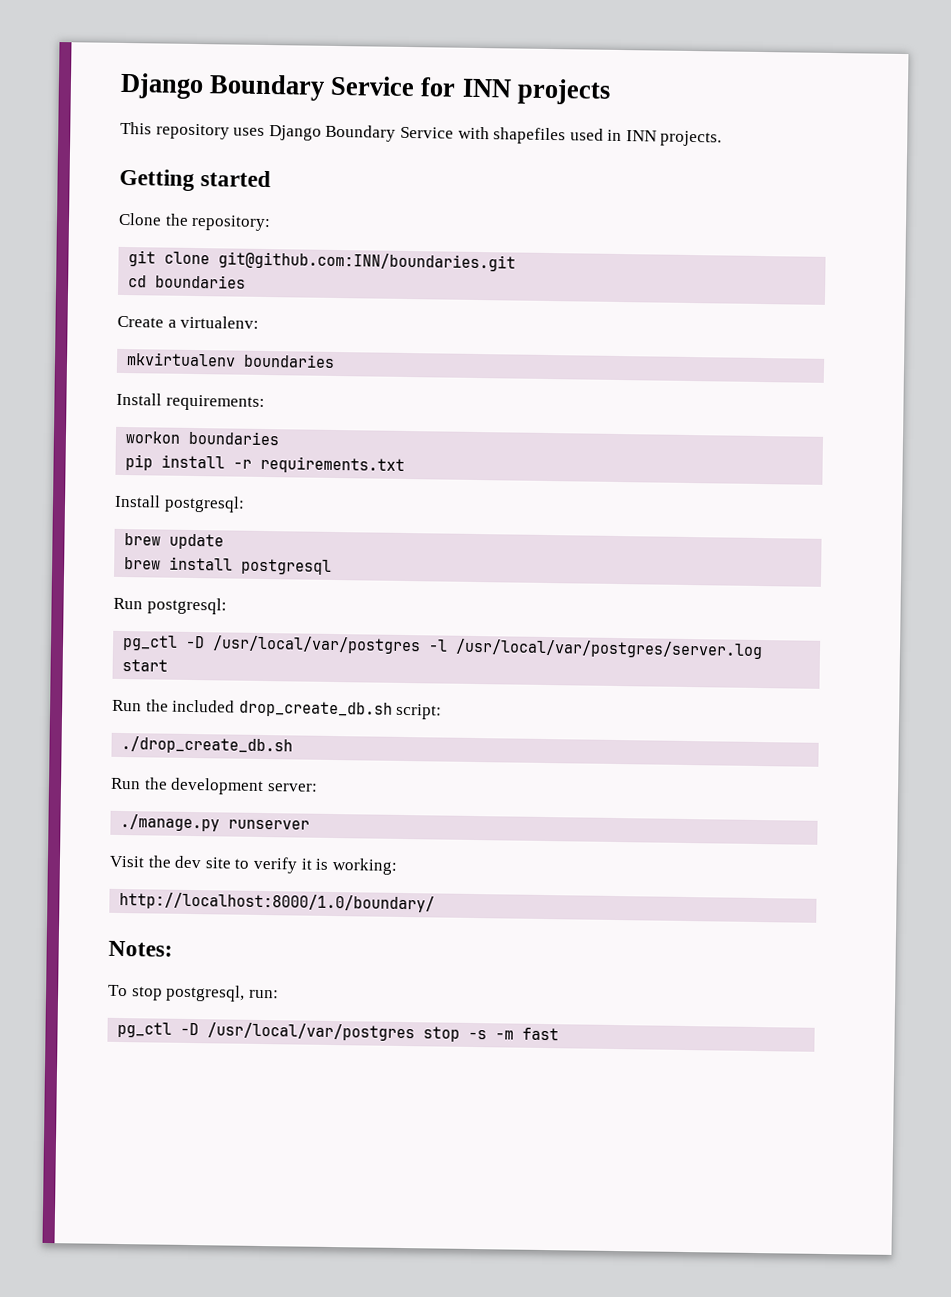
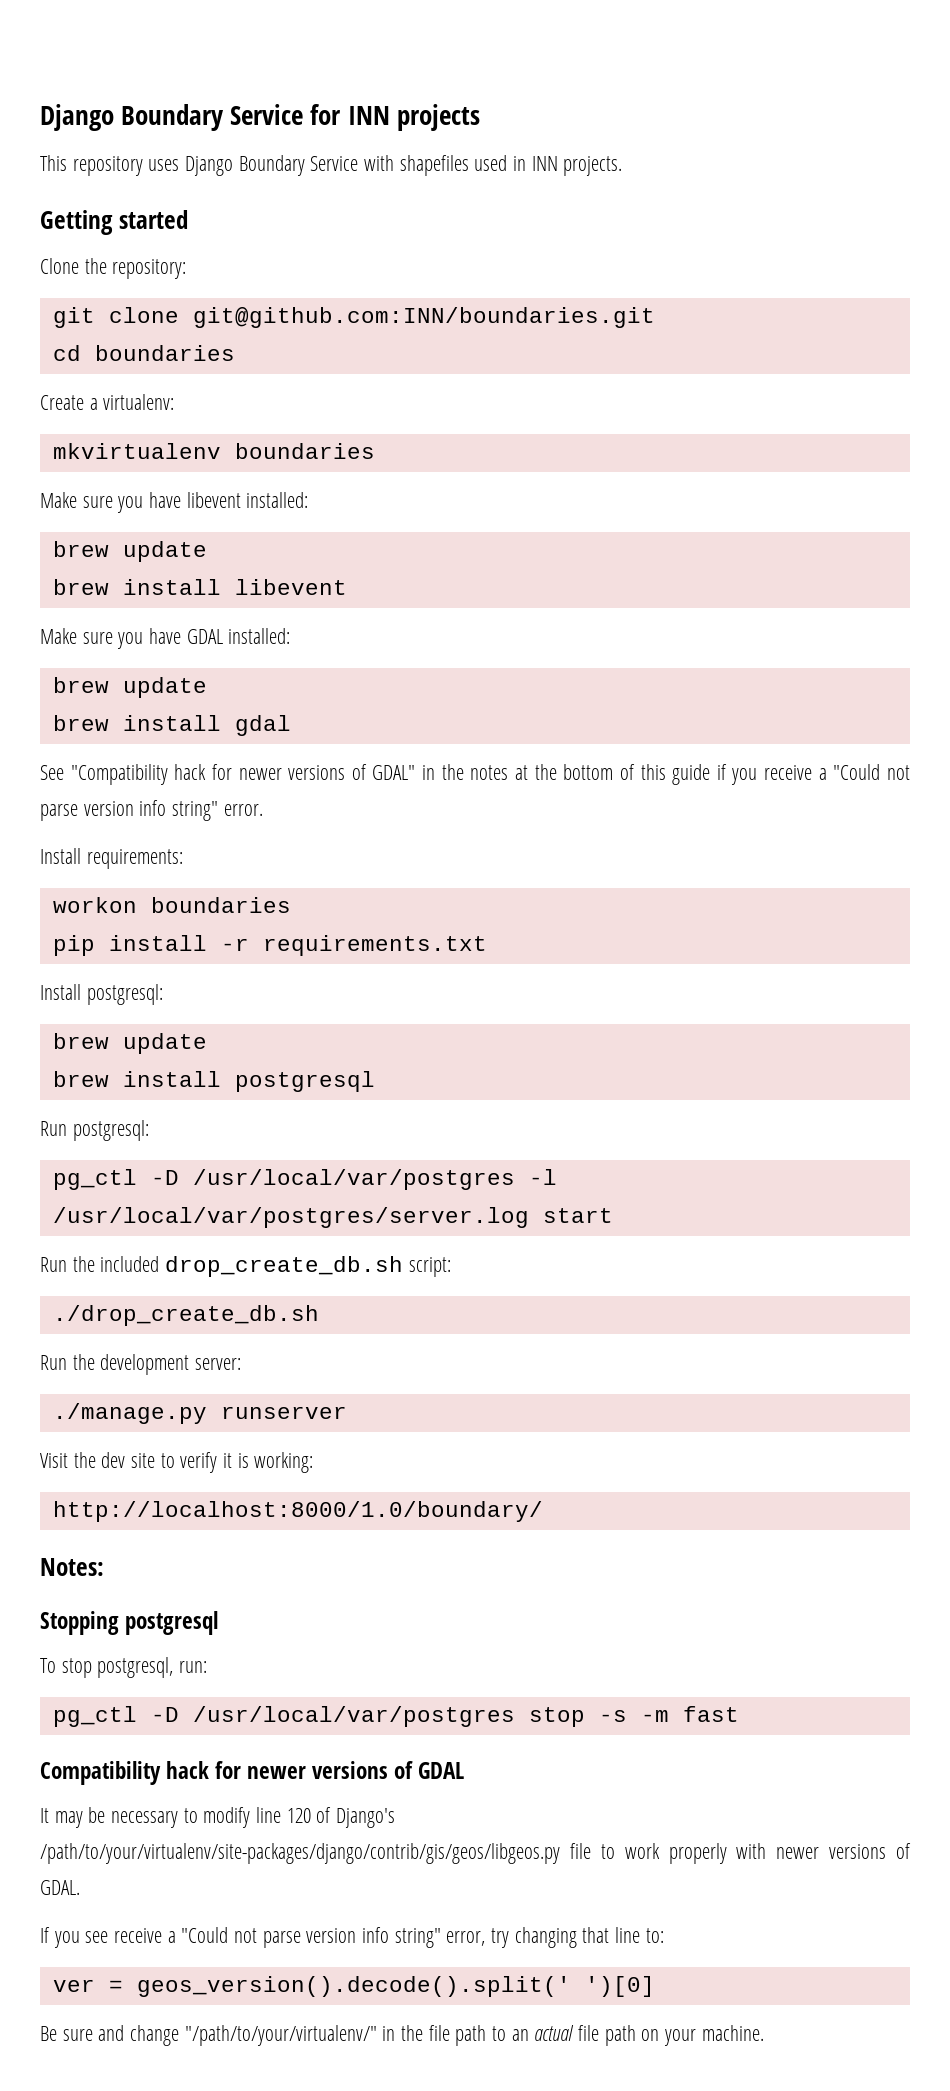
+ Make sure you have libevent installed:
+ brew update
+ brew install libevent
+ Make sure you have GDAL installed:
+ brew update
+ brew install gdal
+ See "Compatibility hack for newer versions of GDAL" in the notes at the bottom of this guide if you receive a "Could not parse version info string" error.
+ Stopping postgresql
+ Compatibility hack for newer versions of GDAL
+ It may be necessary to modify line 120 of Django's /path/to/your/virtualenv/site-packages/django/contrib/gis/geos/libgeos.py file to work properly with newer versions of GDAL.
+ If you see receive a "Could not parse version info string" error, try changing that line to:
+ ver = geos_version().decode().split(' ')[0]
+ Be sure and change "/path/to/your/virtualenv/" in the file path to an actual file path on your machine.

